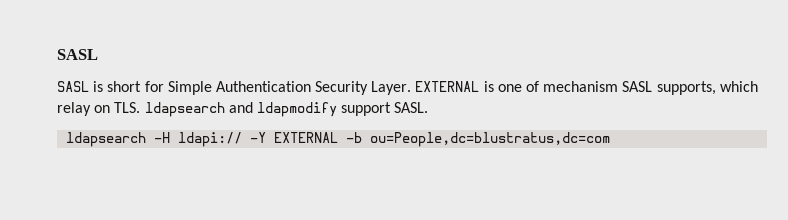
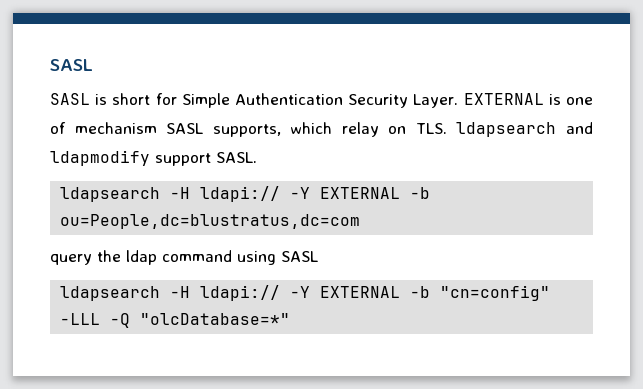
+ query the ldap command using SASL
+ ldapsearch -H ldapi:// -Y EXTERNAL -b "cn=config" -LLL -Q "olcDatabase=*"

